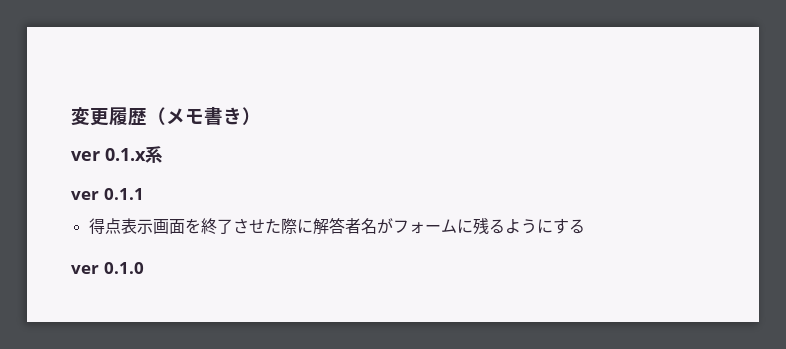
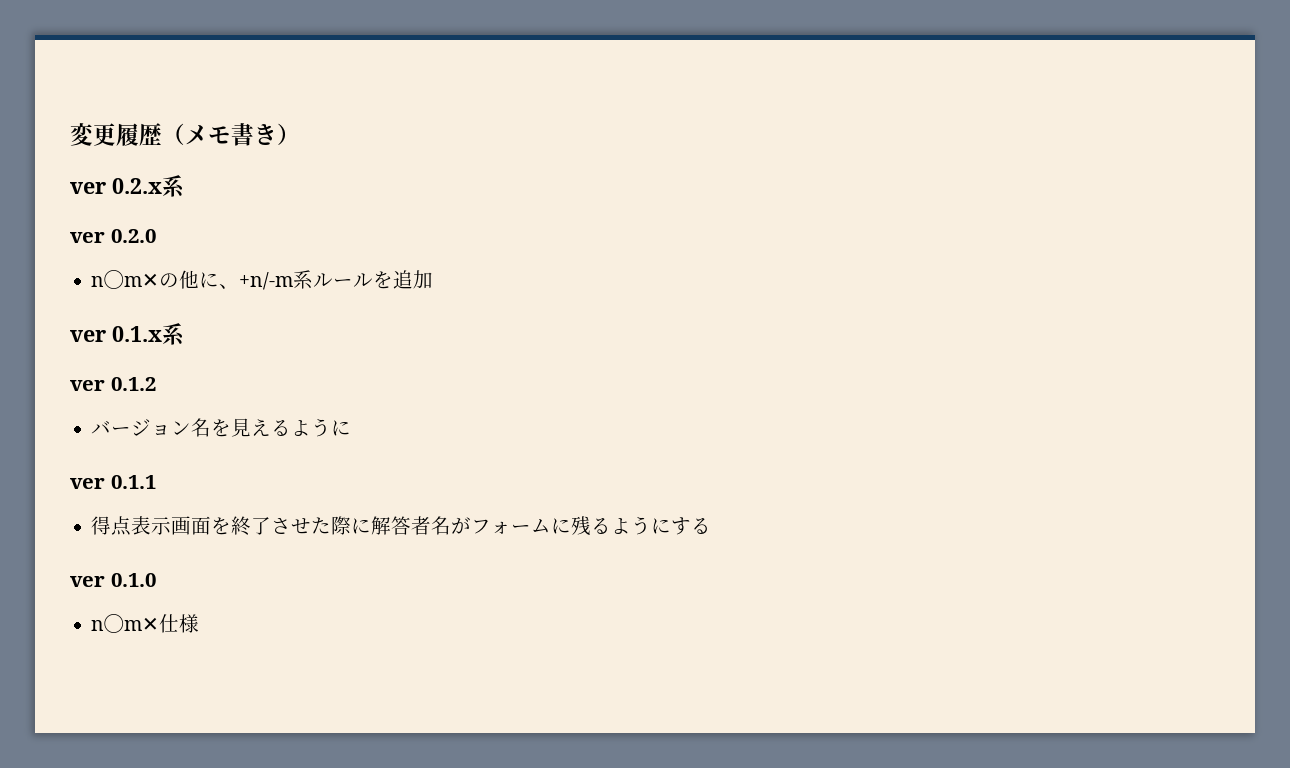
+ ver 0.2.x系
+ ver 0.2.0
+ n◯m✕の他に、+n/-m系ルールを追加
  ver 0.1.x系
+ ver 0.1.2
+ バージョン名を見えるように
+ n◯m✕仕様

